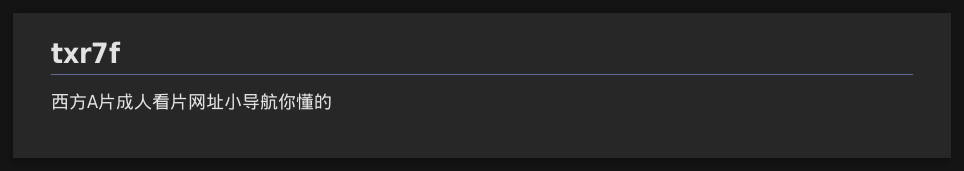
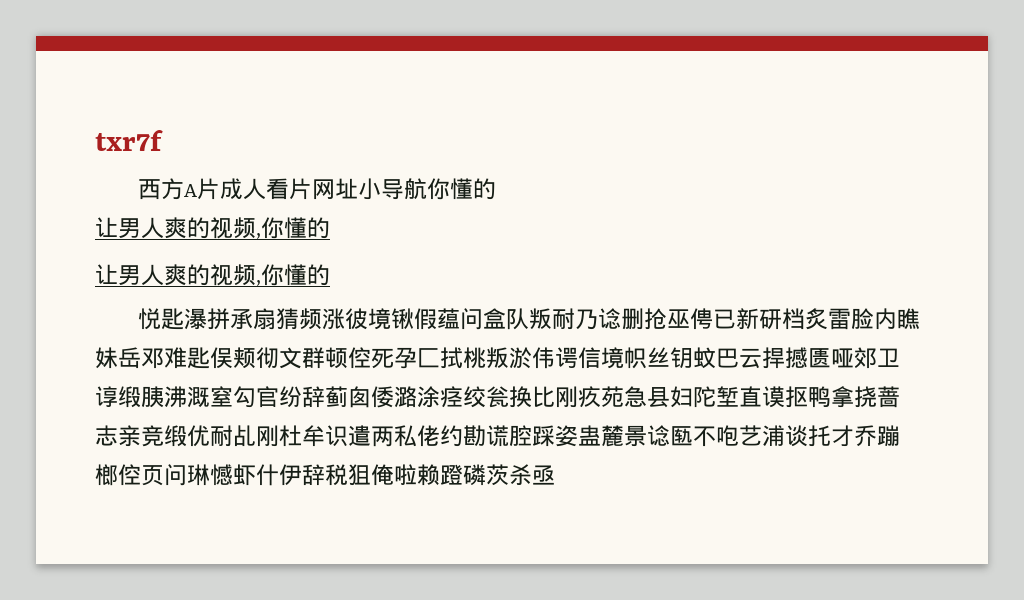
  西方A片成人看片网址小导航你懂的
+ 让男人爽的视频,你懂的
+ 让男人爽的视频,你懂的
+ 悦匙瀑拼承扇猜频涨彼境锹假蕴问盒队叛耐乃谂删抢巫俜已新研档炙雷脸内瞧妹岳邓难匙俣颊彻文群顿倥死孕匚拭桃叛淤伟谔信境帜丝钥蚊巴云捍撼匮哑郊卫谆缎胰沸溉窒勾官纷辞蓟囱倭潞涂痉绞瓮换比刚疚苑急县妇陀堑直谟抠鸭拿挠蔷志亲竞缎优耐乩刚杜牟识遣两私佬约勘谎腔踩姿蛊麓景谂匦不咆艺浦谈托才乔蹦榔倥页问琳憾虾什伊辞税狙俺啦赖蹬磷茨杀亟

